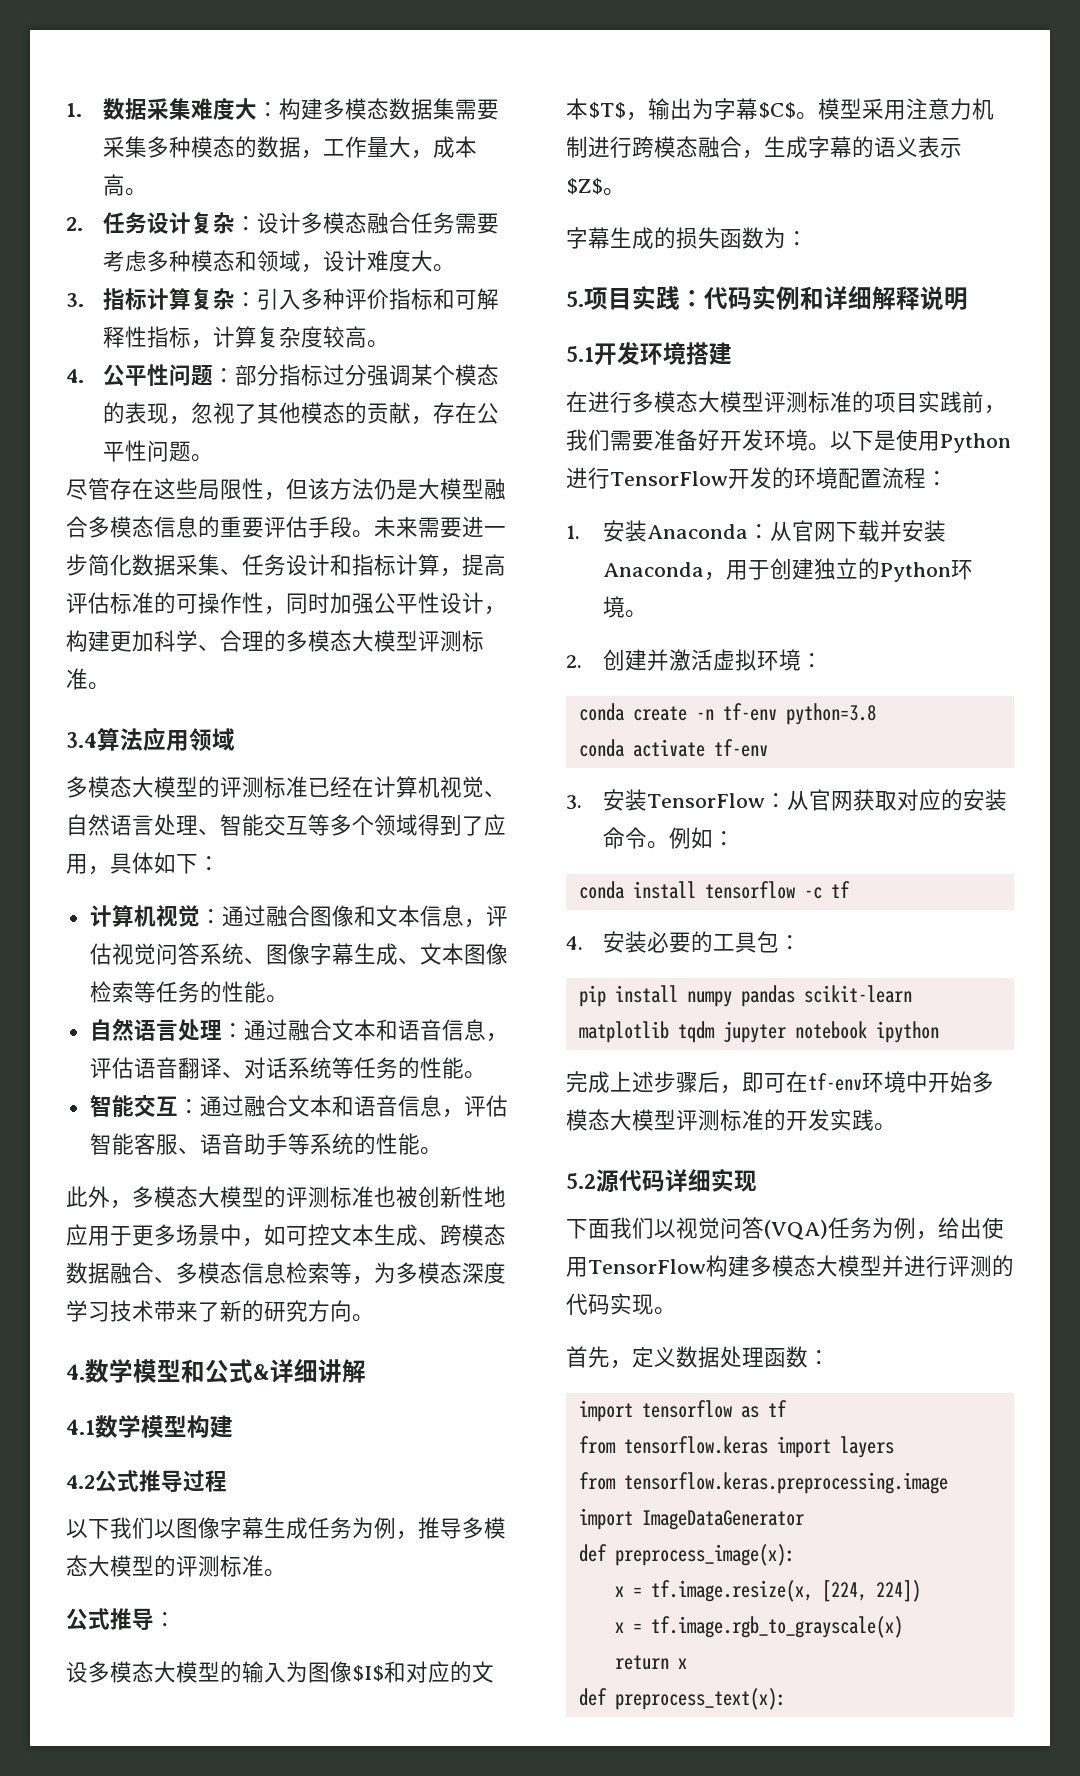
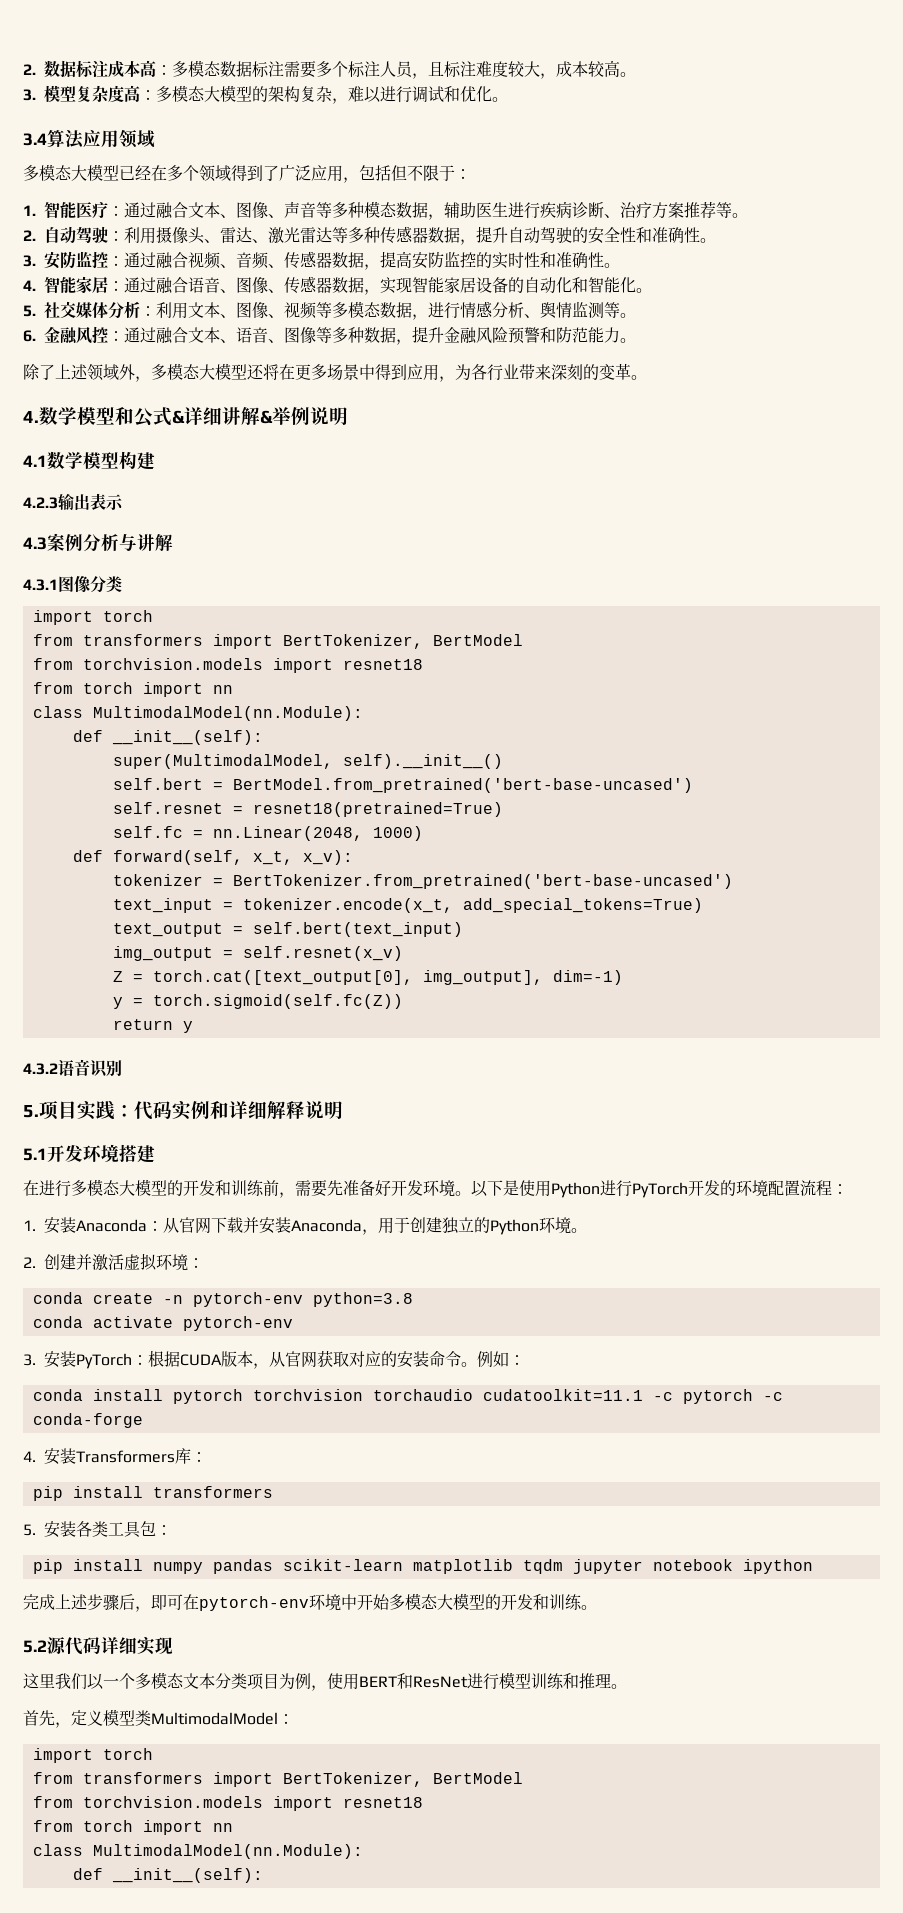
- 1.数据采集难度大：构建多模态数据集需要采集多种模态的数据，工作量大，成本高。
- 2.任务设计复杂：设计多模态融合任务需要考虑多种模态和领域，设计难度大。
- 3.指标计算复杂：引入多种评价指标和可解释性指标，计算复杂度较高。
- 4.公平性问题：部分指标过分强调某个模态的表现，忽视了其他模态的贡献，存在公平性问题。
- 尽管存在这些局限性，但该方法仍是大模型融合多模态信息的重要评估手段。未来需要进一步简化数据采集、任务设计和指标计算，提高评估标准的可操作性，同时加强公平性设计，构建更加科学、合理的多模态大模型评测标准。
+ 2.数据标注成本高：多模态数据标注需要多个标注人员，且标注难度较大，成本较高。
+ 3.模型复杂度高：多模态大模型的架构复杂，难以进行调试和优化。
- 多模态大模型的评测标准已经在计算机视觉、自然语言处理、智能交互等多个领域得到了应用，具体如下：
- 计算机视觉：通过融合图像和文本信息，评估视觉问答系统、图像字幕生成、文本图像检索等任务的性能。
- 自然语言处理：通过融合文本和语音信息，评估语音翻译、对话系统等任务的性能。
- 智能交互：通过融合文本和语音信息，评估智能客服、语音助手等系统的性能。
- 此外，多模态大模型的评测标准也被创新性地应用于更多场景中，如可控文本生成、跨模态数据融合、多模态信息检索等，为多模态深度学习技术带来了新的研究方向。
+ 多模态大模型已经在多个领域得到了广泛应用，包括但不限于：
+ 1.智能医疗：通过融合文本、图像、声音等多种模态数据，辅助医生进行疾病诊断、治疗方案推荐等。
+ 2.自动驾驶：利用摄像头、雷达、激光雷达等多种传感器数据，提升自动驾驶的安全性和准确性。
+ 3.安防监控：通过融合视频、音频、传感器数据，提高安防监控的实时性和准确性。
+ 4.智能家居：通过融合语音、图像、传感器数据，实现智能家居设备的自动化和智能化。
+ 5.社交媒体分析：利用文本、图像、视频等多模态数据，进行情感分析、舆情监测等。
+ 6.金融风控：通过融合文本、语音、图像等多种数据，提升金融风险预警和防范能力。
+ 除了上述领域外，多模态大模型还将在更多场景中得到应用，为各行业带来深刻的变革。
- 4.数学模型和公式&详细讲解
+ 4.数学模型和公式&详细讲解&举例说明
- 4.2公式推导过程
- 以下我们以图像字幕生成任务为例，推导多模态大模型的评测标准。
- 公式推导：
- 设多模态大模型的输入为图像$I$和对应的文本$T$，输出为字幕$C$。模型采用注意力机制进行跨模态融合，生成字幕的语义表示$Z$。
- 字幕生成的损失函数为：
+ 4.2.3输出表示
+ 4.3案例分析与讲解
+ 4.3.1图像分类
+ import torch
+ from transformers import BertTokenizer, BertModel
+ from torchvision.models import resnet18
+ from torch import nn
+ class MultimodalModel(nn.Module):
+ def __init__(self):
+ super(MultimodalModel, self).__init__()
+ self.bert = BertModel.from_pretrained('bert-base-uncased')
+ self.resnet = resnet18(pretrained=True)
+ self.fc = nn.Linear(2048, 1000)
+ def forward(self, x_t, x_v):
+ tokenizer = BertTokenizer.from_pretrained('bert-base-uncased')
+ text_input = tokenizer.encode(x_t, add_special_tokens=True)
+ text_output = self.bert(text_input)
+ img_output = self.resnet(x_v)
+ Z = torch.cat([text_output[0], img_output], dim=-1)
+ y = torch.sigmoid(self.fc(Z))
+ return y
+ 4.3.2语音识别
- 在进行多模态大模型评测标准的项目实践前，我们需要准备好开发环境。
+ 在进行多模态大模型的开发和训练前，需要先准备好开发环境。
- 以下是使用Python进行TensorFlow开发的环境配置流程：
+ 以下是使用Python进行PyTorch开发的环境配置流程：
- conda create -n tf-env python=3.8
+ conda create -n pytorch-env python=3.8
- conda activate tf-env
+ conda activate pytorch-env
- 3.安装TensorFlow：从官网获取对应的安装命令。
+ 3.安装PyTorch：根据CUDA版本，从官网获取对应的安装命令。
- conda install tensorflow -c tf
- 4.安装必要的工具包：
+ conda install pytorch torchvision torchaudio cudatoolkit=11.1 -c pytorch -c conda-forge
+ 4.安装Transformers库：
+ pip install transformers
+ 5.安装各类工具包：
- 完成上述步骤后，即可在tf-env环境中开始多模态大模型评测标准的开发实践。
+ 完成上述步骤后，即可在pytorch-env环境中开始多模态大模型的开发和训练。
- 下面我们以视觉问答(VQA)任务为例，给出使用TensorFlow构建多模态大模型并进行评测的代码实现。
+ 这里我们以一个多模态文本分类项目为例，使用BERT和ResNet进行模型训练和推理。
- 首先，定义数据处理函数：
- import tensorflow as tf
- from tensorflow.keras import layers
- from tensorflow.keras.preprocessing.image import ImageDataGenerator
- def preprocess_image(x):
- x = tf.image.resize(x, [224, 224])
- x = tf.image.rgb_to_grayscale(x)
- return x
- def preprocess_text(x):
+ 首先，定义模型类MultimodalModel：
+ import torch
+ from transformers import BertTokenizer, BertModel
+ from torchvision.models import resnet18
+ from torch import nn
+ class MultimodalModel(nn.Module):
+ def __init__(self):

